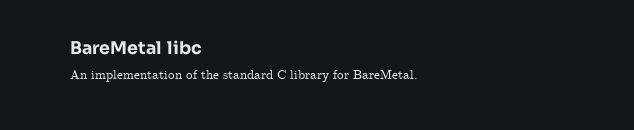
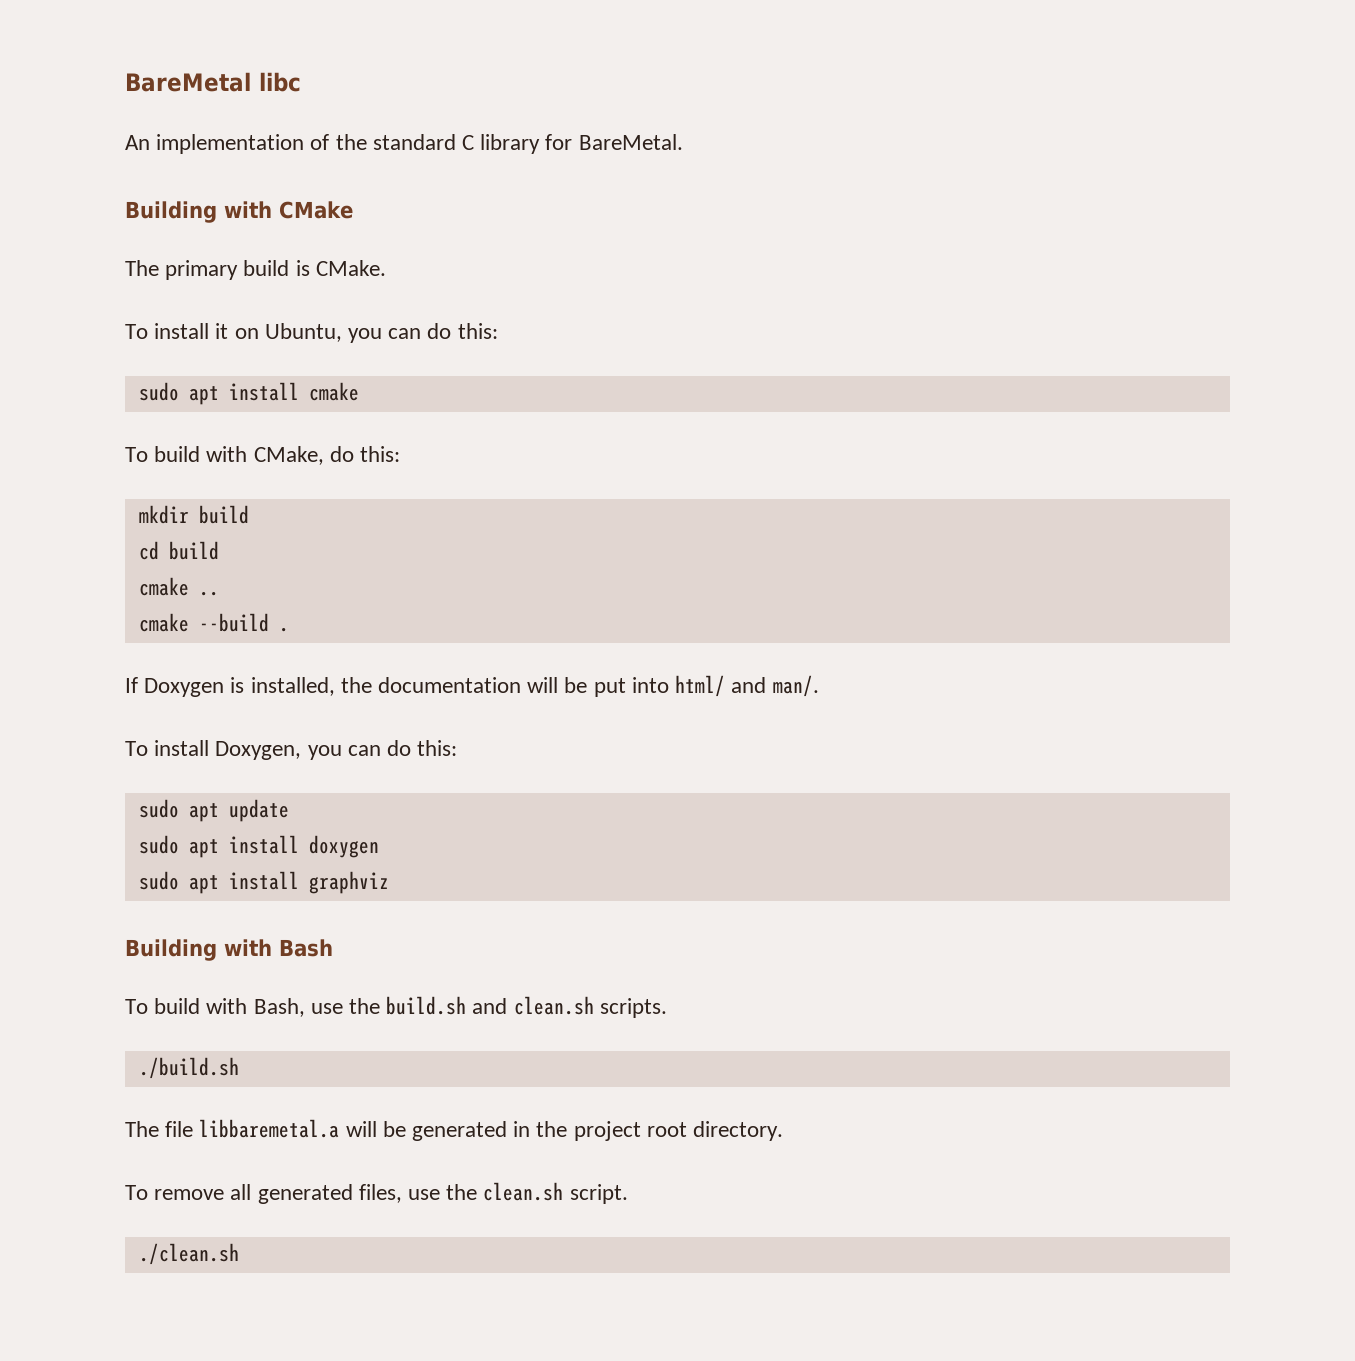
+ Building with CMake
+ The primary build is CMake.
+ To install it on Ubuntu, you can do this:
+ sudo apt install cmake
+ To build with CMake, do this:
+ mkdir build
+ cd build
+ cmake ..
+ cmake --build .
+ If Doxygen is installed, the documentation will be put into html/ and man/.
+ To install Doxygen, you can do this:
+ sudo apt update
+ sudo apt install doxygen
+ sudo apt install graphviz
+ Building with Bash
+ To build with Bash, use the build.sh and clean.sh scripts.
+ ./build.sh
+ The file libbaremetal.a will be generated in the project root directory.
+ To remove all generated files, use the clean.sh script.
+ ./clean.sh

